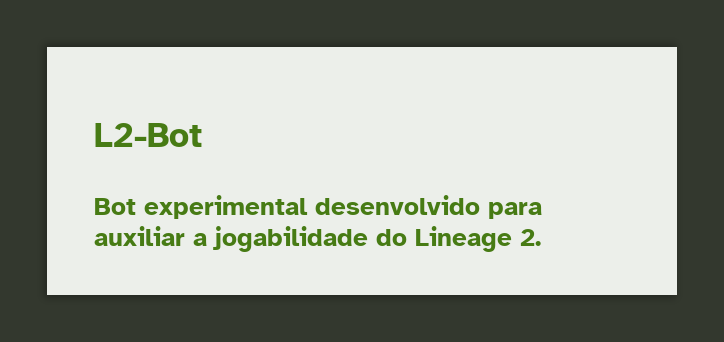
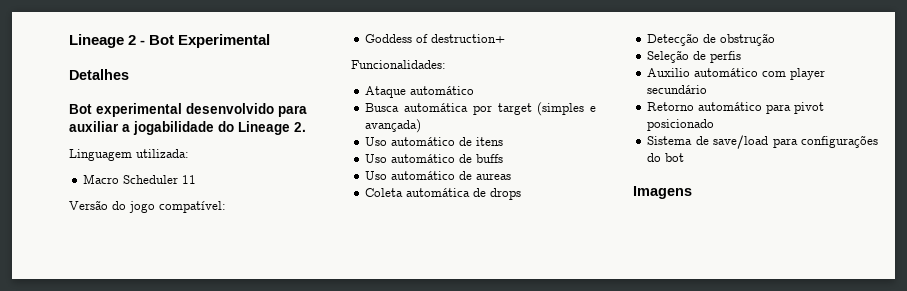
- L2-Bot
+ Lineage 2 - Bot Experimental
+ Detalhes
+ Linguagem utilizada:
+ Macro Scheduler 11
+ Versão do jogo compatível:
+ Goddess of destruction+
+ Funcionalidades:
+ Ataque automático
+ Busca automática por target (simples e avançada)
+ Uso automático de itens
+ Uso automático de buffs
+ Uso automático de aureas
+ Coleta automática de drops
+ Detecção de obstrução
+ Seleção de perfis
+ Auxilio automático com player secundário
+ Retorno automático para pivot posicionado
+ Sistema de save/load para configurações do bot
+ Imagens

